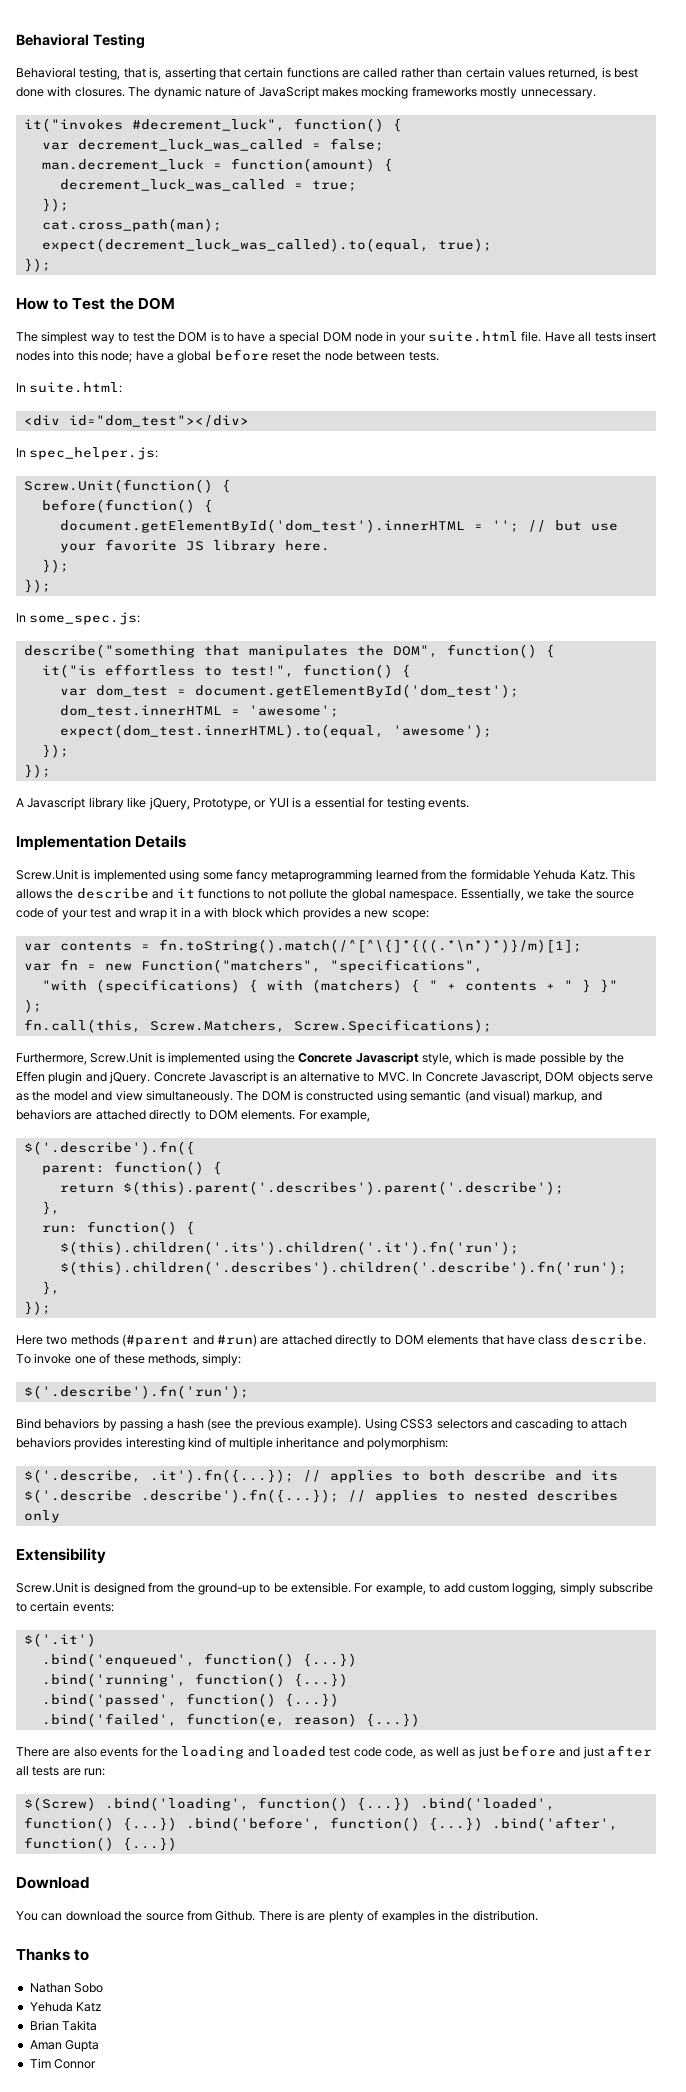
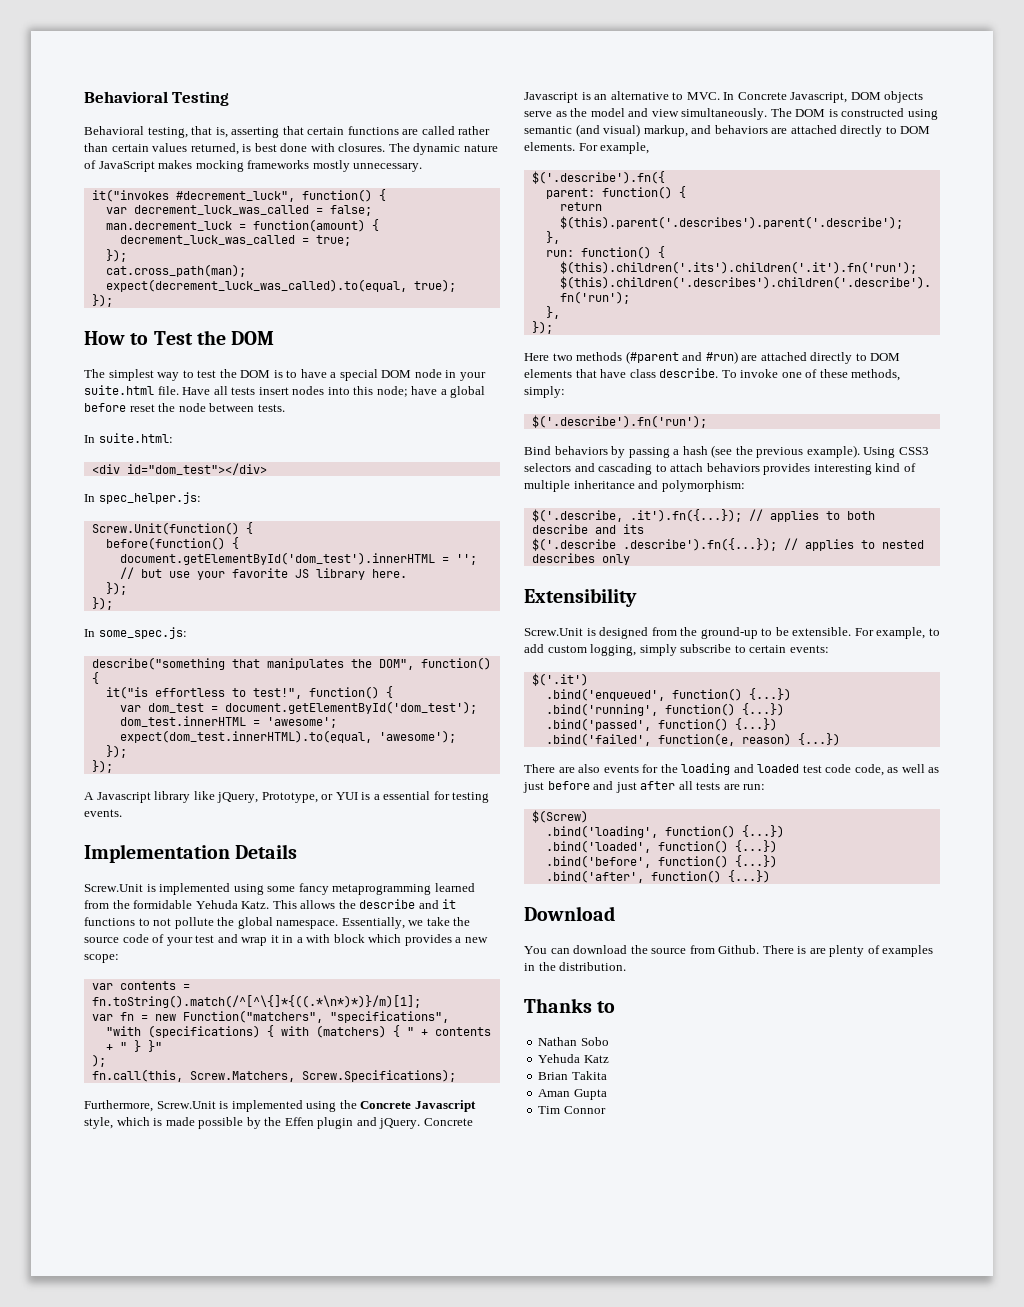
- $(Screw) .bind('loading', function() {...}) .bind('loaded', function() {...}) .bind('before', function() {...}) .bind('after', function() {...})
+ $(Screw)
+ .bind('loading', function() {...})
+ .bind('loaded', function() {...})
+ .bind('before', function() {...})
+ .bind('after', function() {...})

